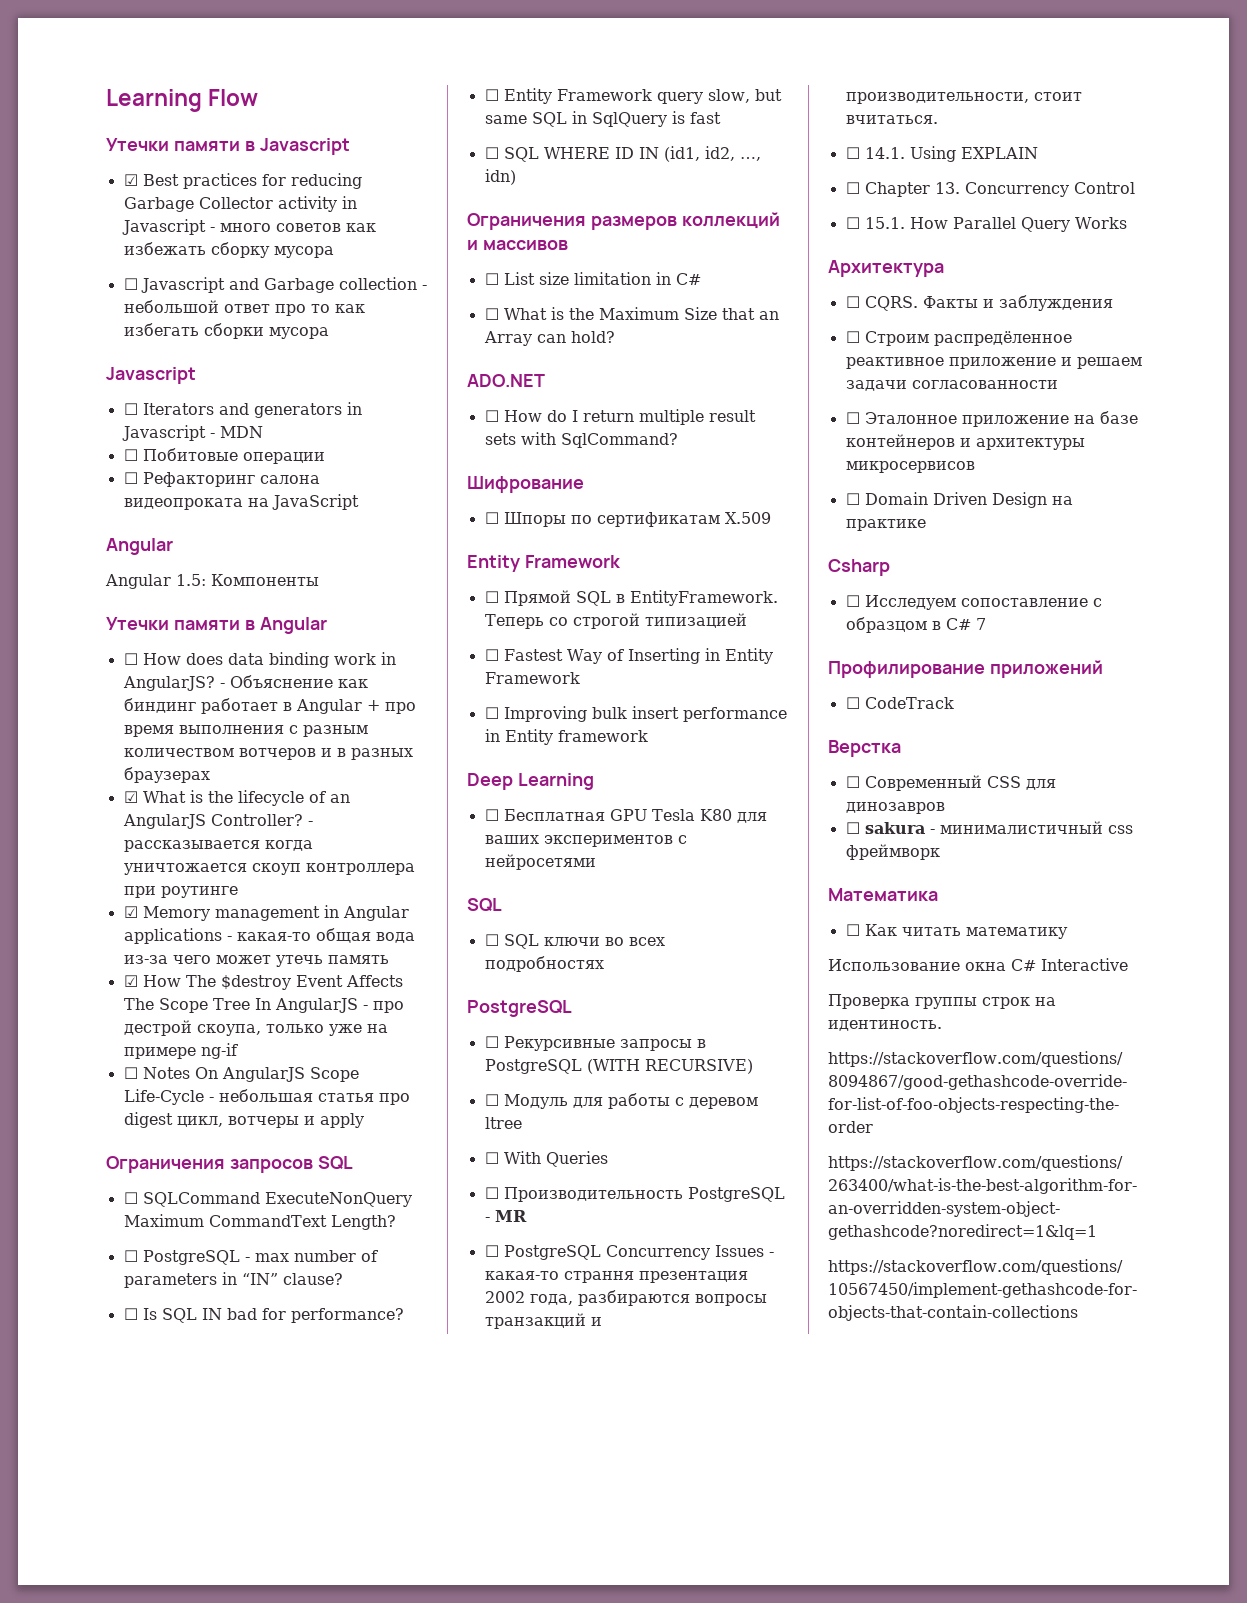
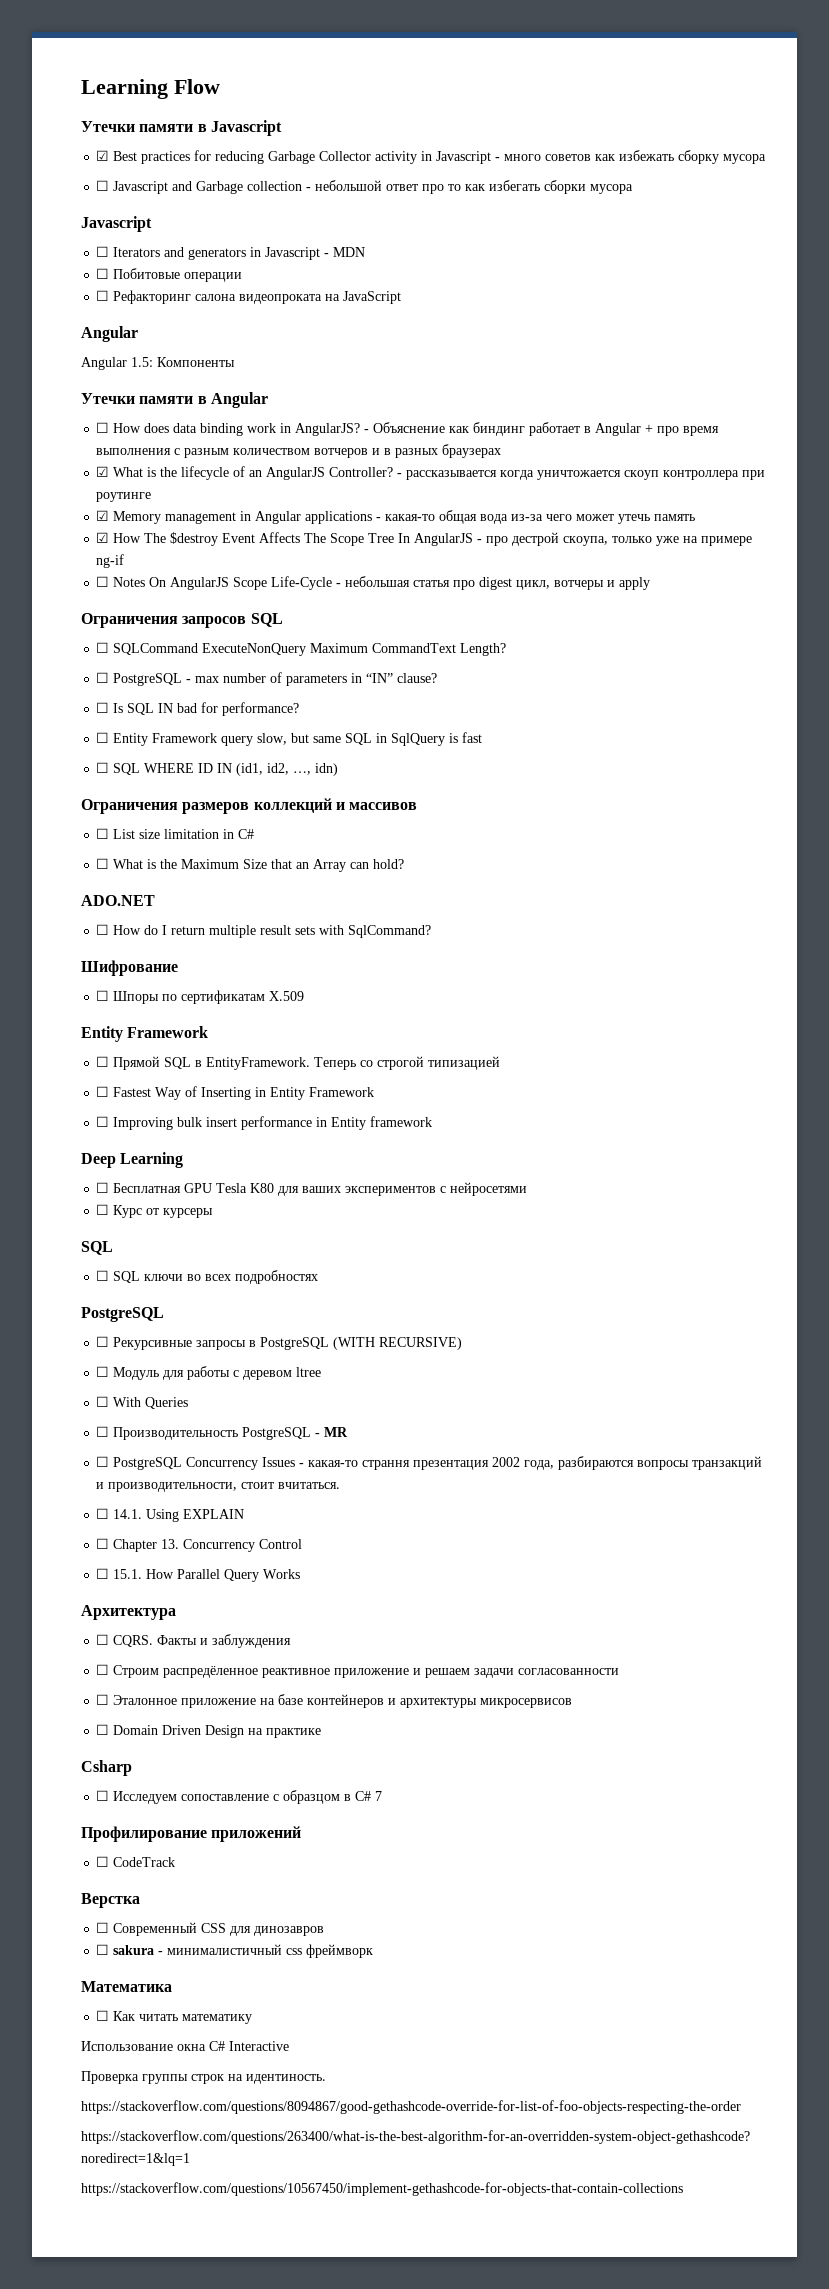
+ ☐ Курс от курсеры

